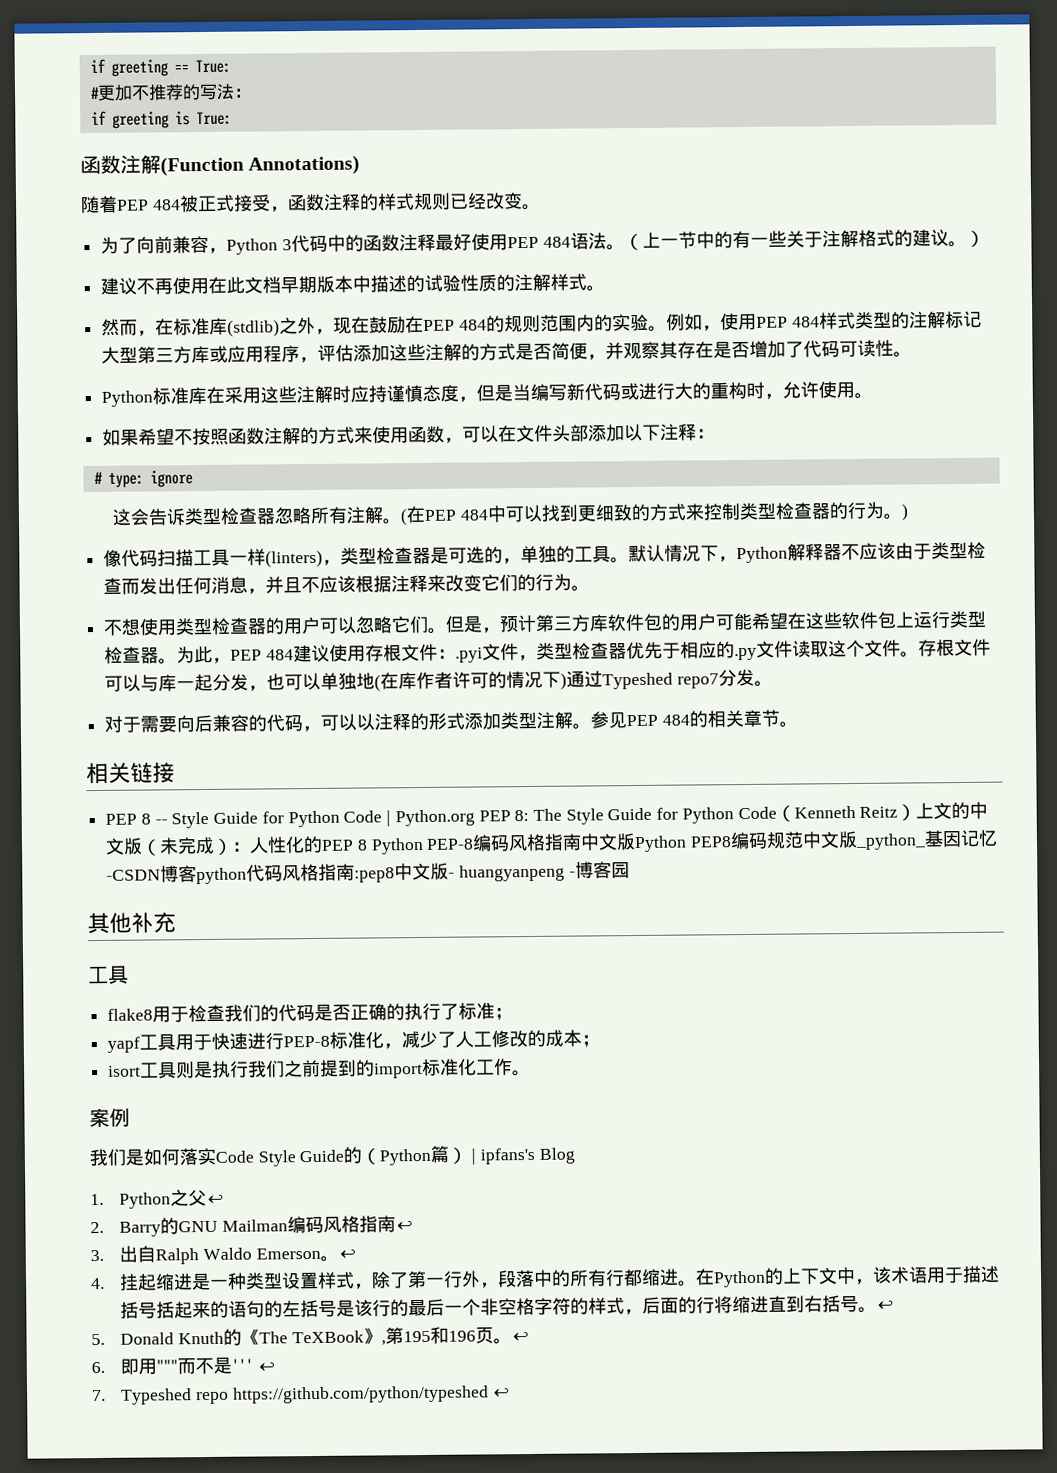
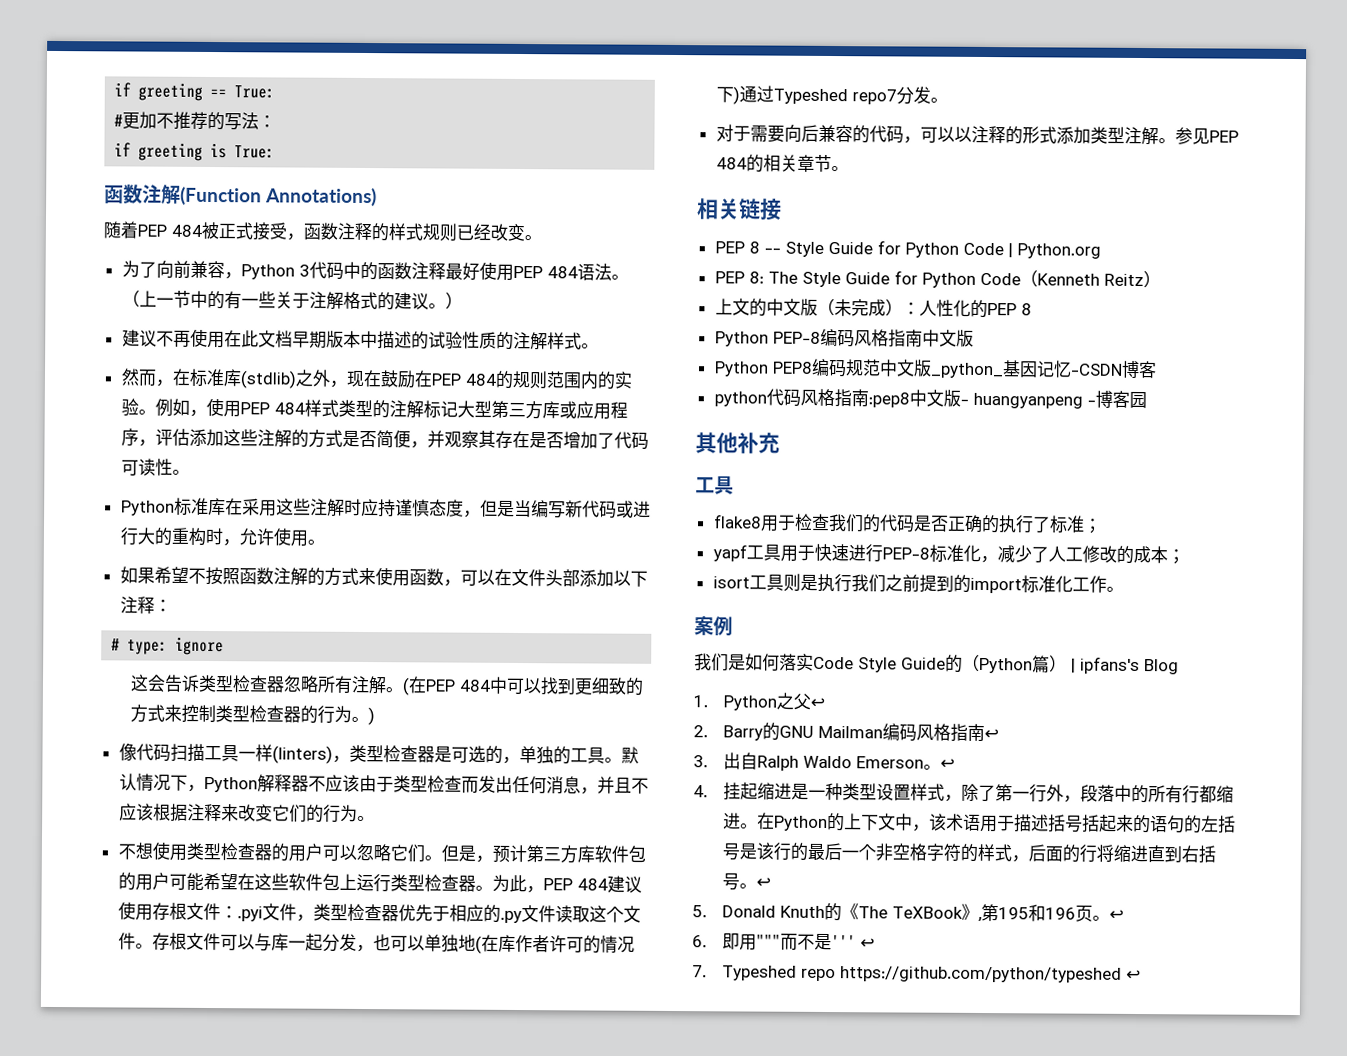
- PEP 8 -- Style Guide for Python Code | Python.org PEP 8: The Style Guide for Python Code（Kenneth Reitz）上文的中文版（未完成）：人性化的PEP 8 Python PEP-8编码风格指南中文版Python PEP8编码规范中文版_python_基因记忆-CSDN博客python代码风格指南:pep8中文版- huangyanpeng -博客园
+ PEP 8 -- Style Guide for Python Code | Python.org
+ PEP 8: The Style Guide for Python Code（Kenneth Reitz）
+ 上文的中文版（未完成）：人性化的PEP 8
+ Python PEP-8编码风格指南中文版
+ Python PEP8编码规范中文版_python_基因记忆-CSDN博客
+ python代码风格指南:pep8中文版- huangyanpeng -博客园

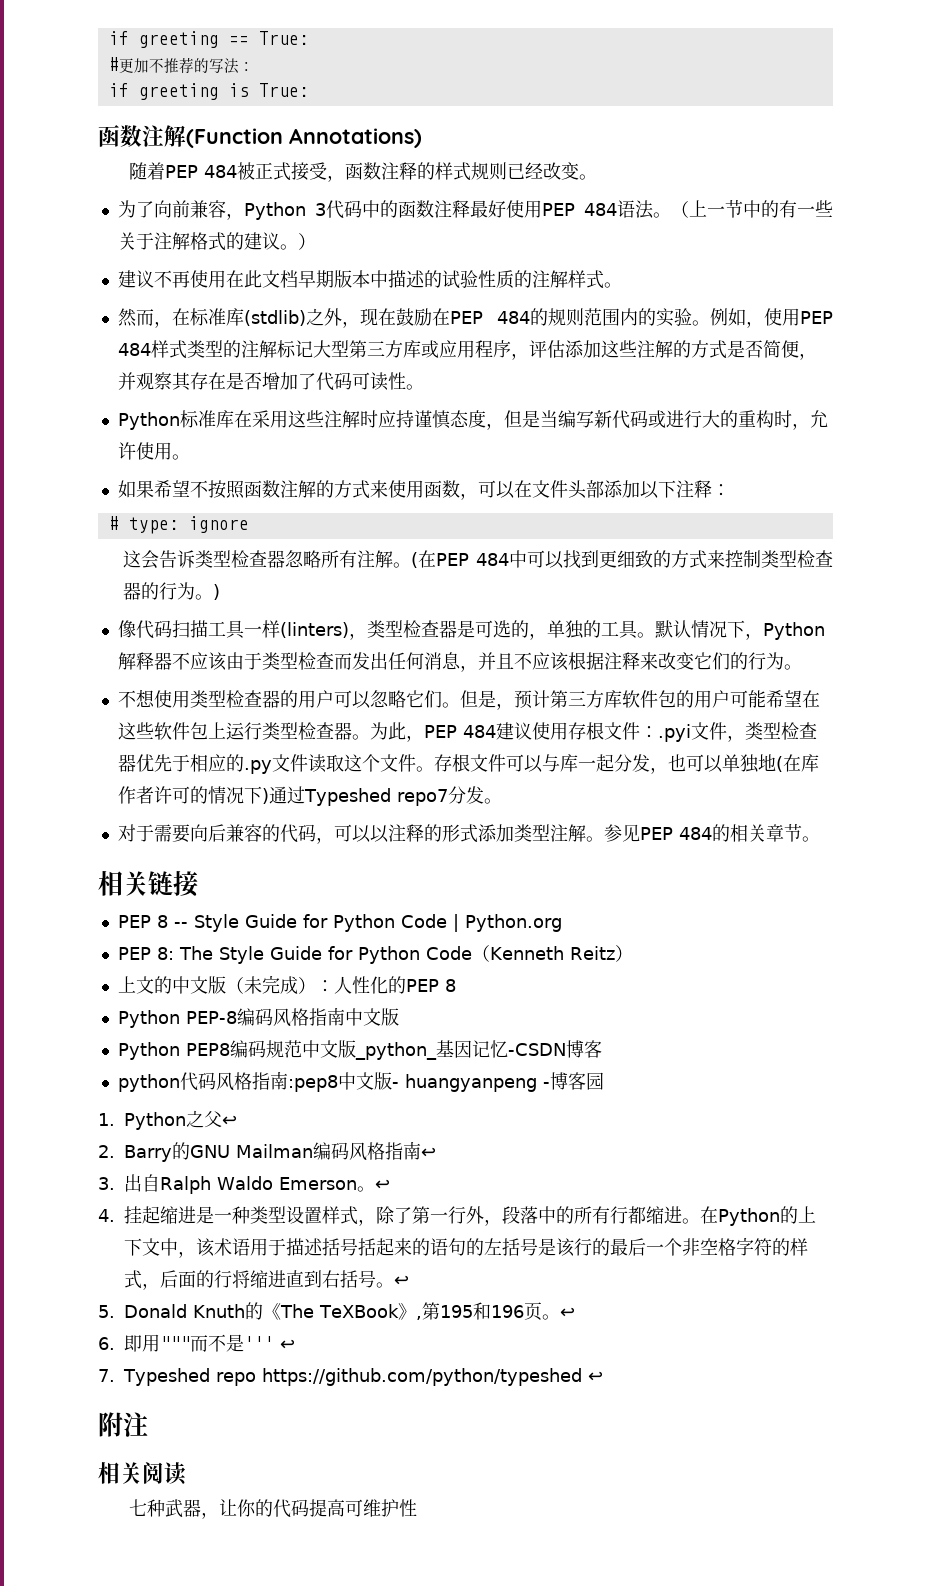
- 其他补充
- 工具
- flake8用于检查我们的代码是否正确的执行了标准；
- yapf工具用于快速进行PEP-8标准化，减少了人工修改的成本；
- isort工具则是执行我们之前提到的import标准化工作。
- 案例
- 我们是如何落实Code Style Guide的（Python篇） | ipfans's Blog
+ 附注
+ 相关阅读
+ 七种武器，让你的代码提高可维护性

